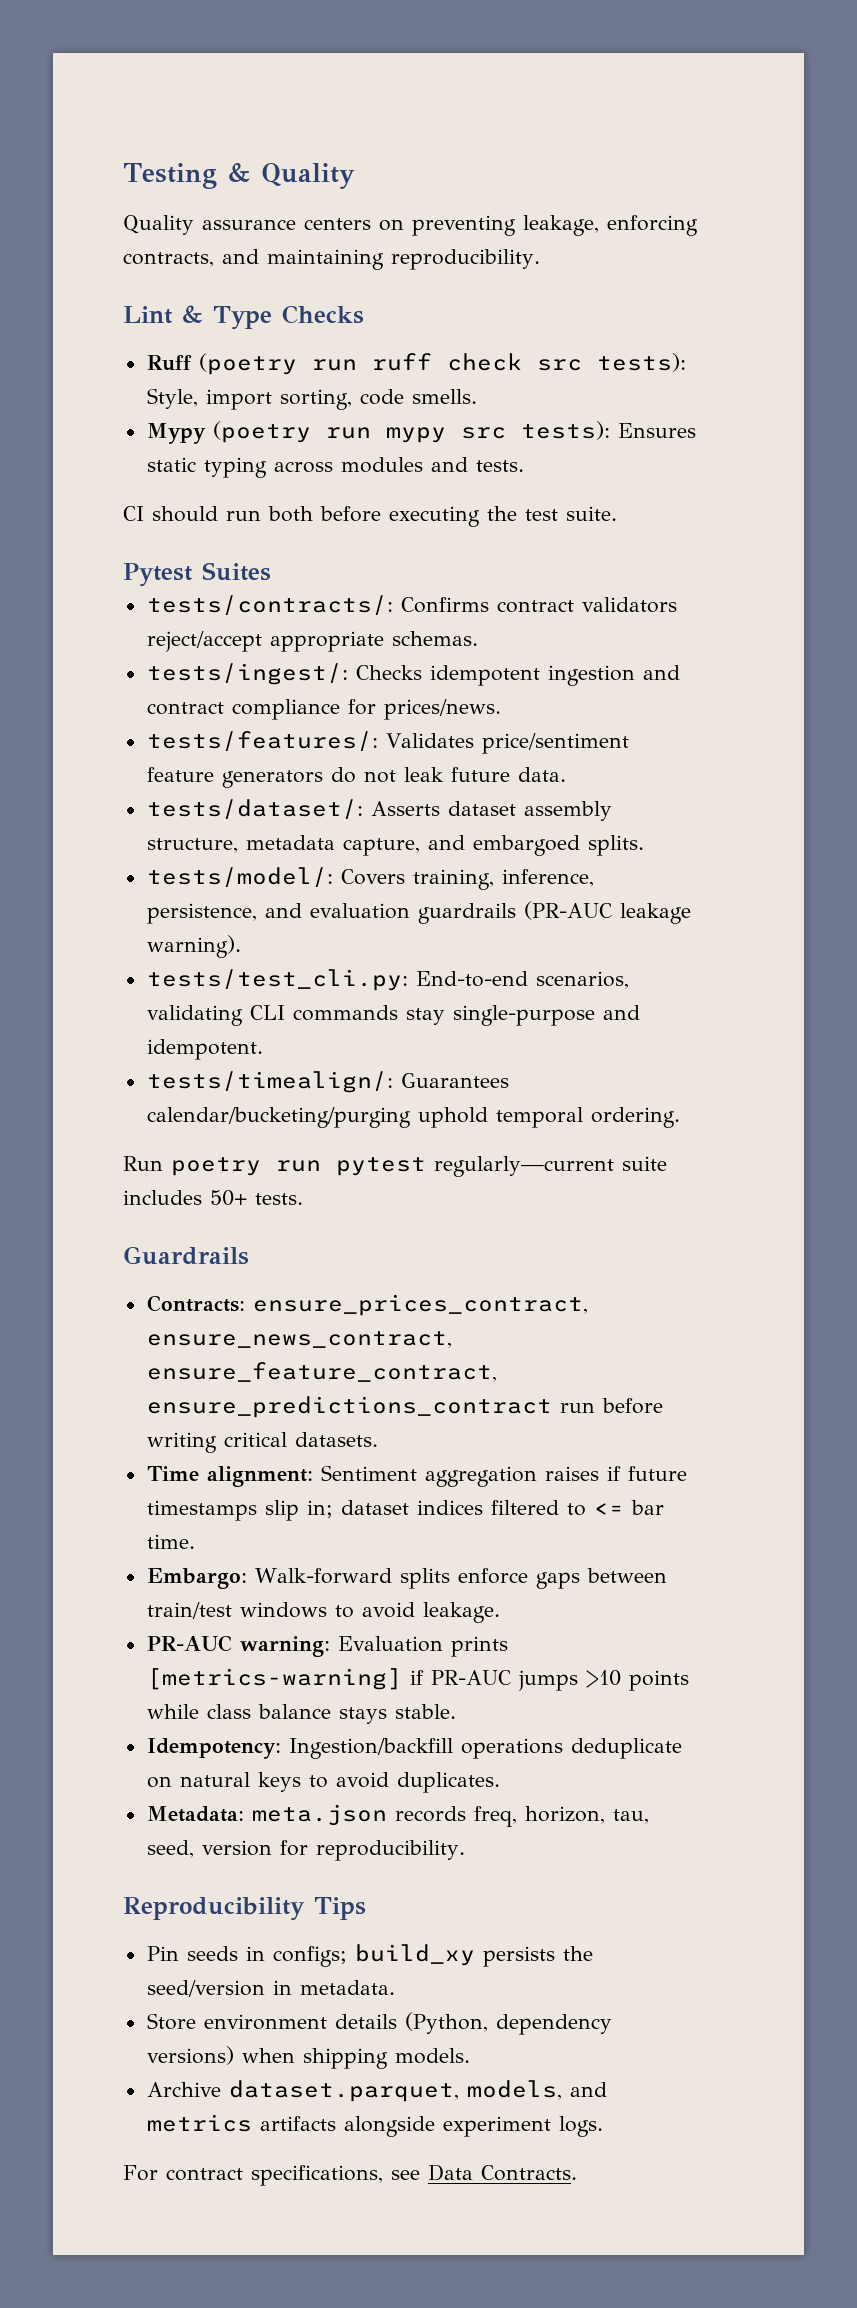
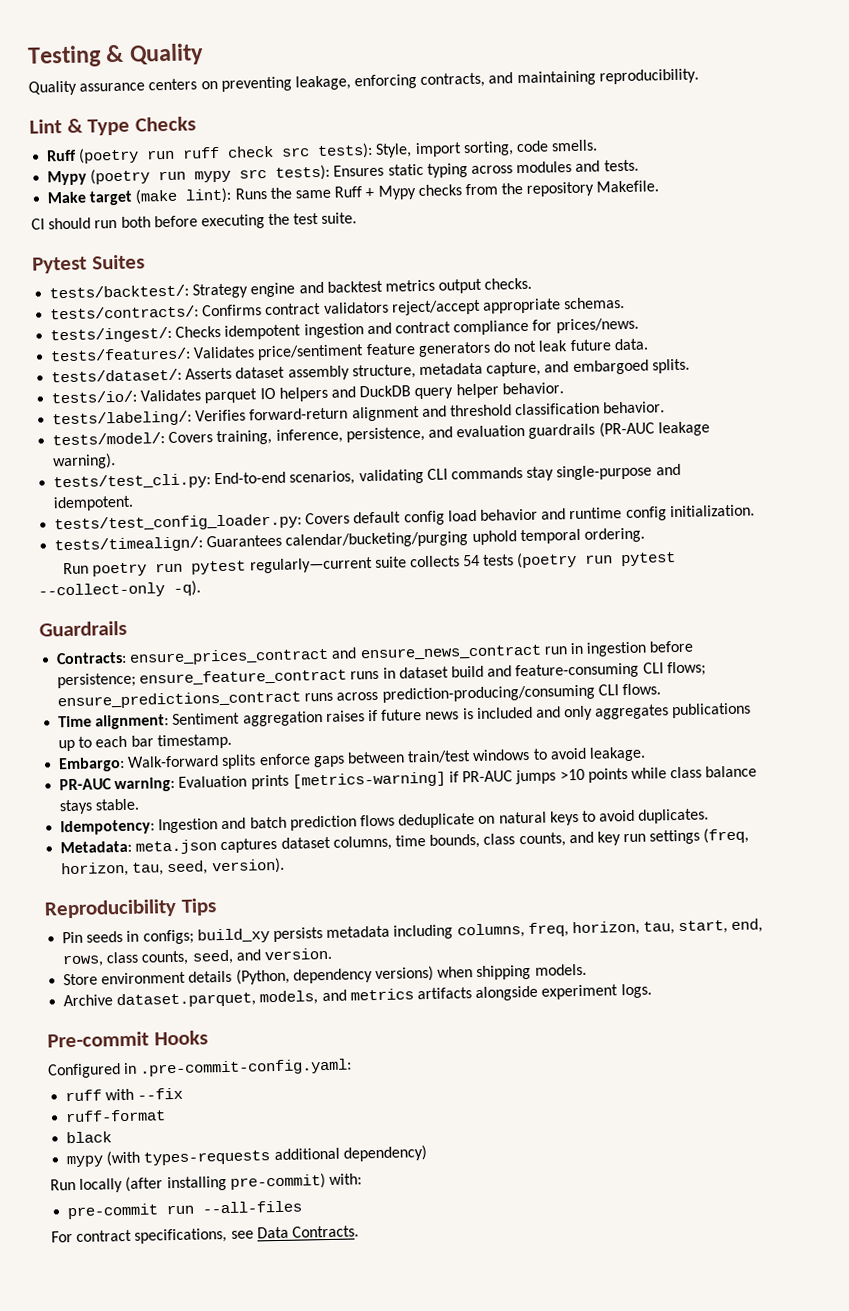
+ Make target (make lint): Runs the same Ruff + Mypy checks from the repository Makefile.
+ tests/backtest/: Strategy engine and backtest metrics output checks.
+ tests/io/: Validates parquet IO helpers and DuckDB query helper behavior.
+ tests/labeling/: Verifies forward-return alignment and threshold classification behavior.
+ tests/test_config_loader.py: Covers default config load behavior and runtime config initialization.
- Run poetry run pytest regularly—current suite includes 50+ tests.
+ Run poetry run pytest regularly—current suite collects 54 tests (poetry run pytest --collect-only -q).
  Guardrails
- Contracts: ensure_prices_contract, ensure_news_contract, ensure_feature_contract, ensure_predictions_contract run before writing critical datasets.
+ Contracts: ensure_prices_contract and ensure_news_contract run in ingestion before persistence; ensure_feature_contract runs in dataset build and feature-consuming CLI flows; ensure_predictions_contract runs across prediction-producing/consuming CLI flows.
- Time alignment: Sentiment aggregation raises if future timestamps slip in; dataset indices filtered to <= bar time.
+ Time alignment: Sentiment aggregation raises if future news is included and only aggregates publications up to each bar timestamp.
- Idempotency: Ingestion/backfill operations deduplicate on natural keys to avoid duplicates.
+ Idempotency: Ingestion and batch prediction flows deduplicate on natural keys to avoid duplicates.
- Metadata: meta.json records freq, horizon, tau, seed, version for reproducibility.
+ Metadata: meta.json captures dataset columns, time bounds, class counts, and key run settings (freq, horizon, tau, seed, version).
- Pin seeds in configs; build_xy persists the seed/version in metadata.
+ Pin seeds in configs; build_xy persists metadata including columns, freq, horizon, tau, start, end, rows, class counts, seed, and version.
+ Pre-commit Hooks
+ Configured in .pre-commit-config.yaml:
+ ruff with --fix
+ ruff-format
+ black
+ mypy (with types-requests additional dependency)
+ Run locally (after installing pre-commit) with:
+ pre-commit run --all-files

